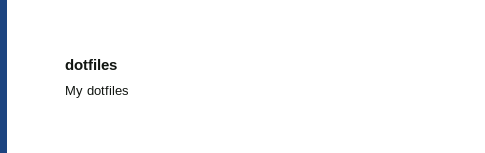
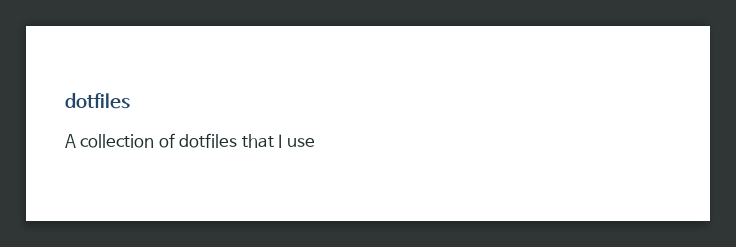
- My dotfiles
+ A collection of dotfiles that I use

